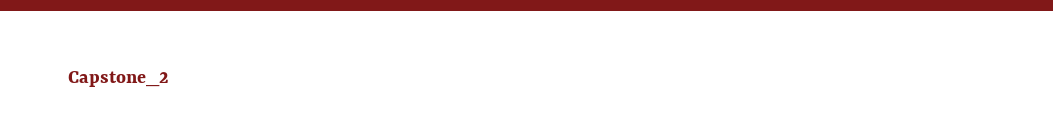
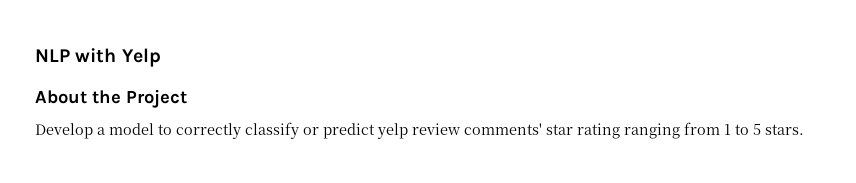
- Capstone_2
+ NLP with Yelp
+ About the Project
+ Develop a model to correctly classify or predict yelp review comments' star rating ranging from 1 to 5 stars.

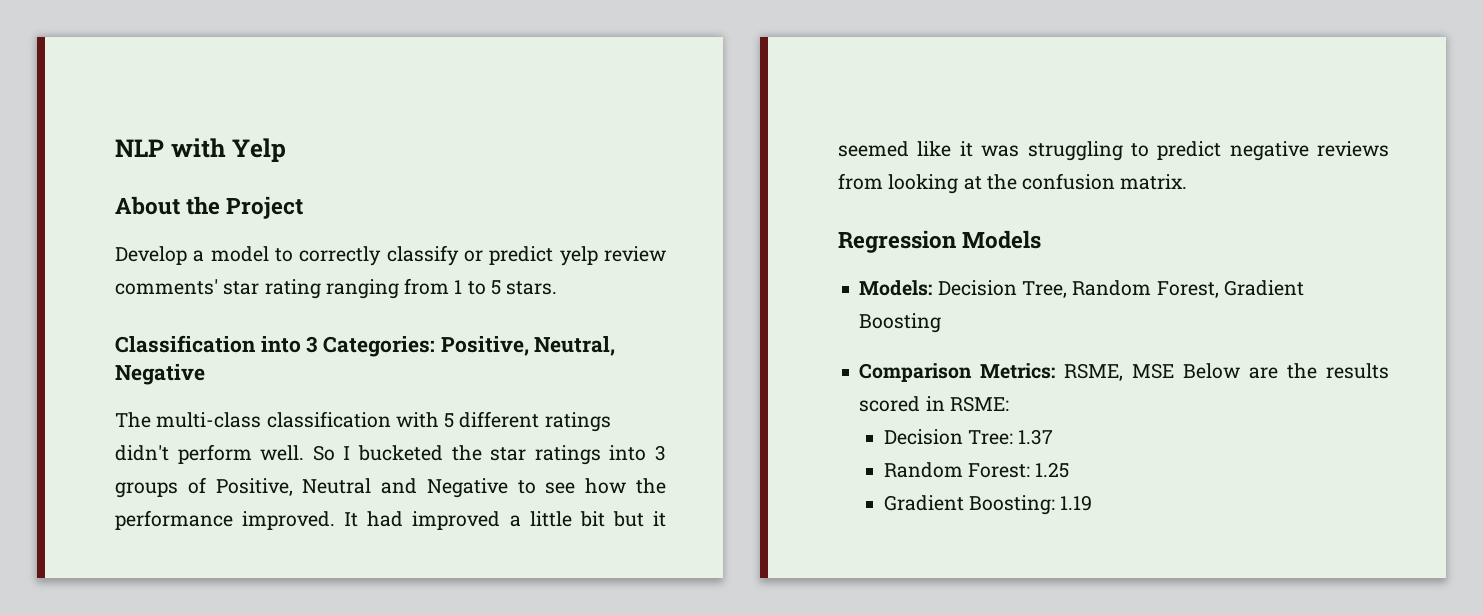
+ Classification into 3 Categories: Positive, Neutral, Negative
+ The multi-class classification with 5 different ratings didn't perform well. So I bucketed the star ratings into 3 groups of Positive, Neutral and Negative to see how the performance improved. It had improved a little bit but it seemed like it was struggling to predict negative reviews from looking at the confusion matrix.
+ Regression Models
+ Models: Decision Tree, Random Forest, Gradient Boosting
+ Comparison Metrics: RSME, MSE Below are the results scored in RSME:
+ Decision Tree: 1.37
+ Random Forest: 1.25
+ Gradient Boosting: 1.19

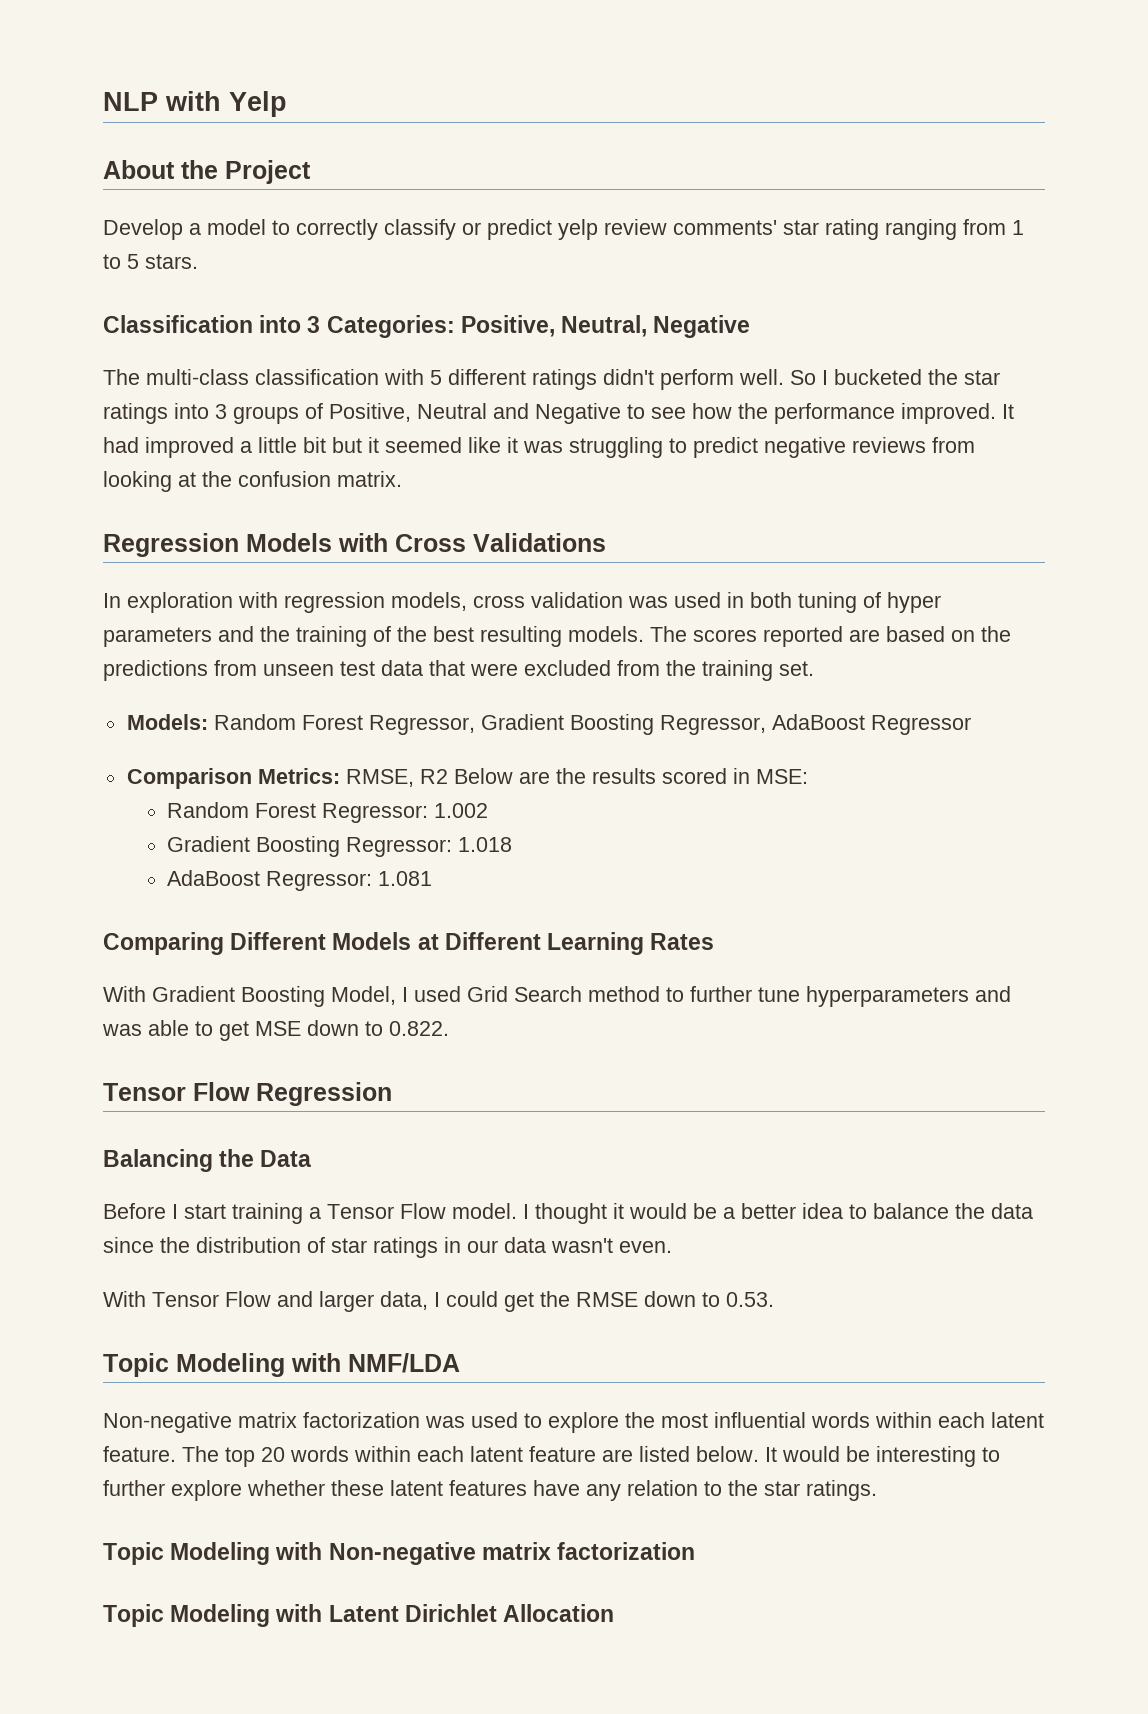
- Regression Models
- Models: Decision Tree, Random Forest, Gradient Boosting
+ Regression Models with Cross Validations
+ In exploration with regression models, cross validation was used in both tuning of hyper parameters and the training of the best resulting models. The scores reported are based on the predictions from unseen test data that were excluded from the training set.
+ Models: Random Forest Regressor, Gradient Boosting Regressor, AdaBoost Regressor
- Comparison Metrics: RSME, MSE Below are the results scored in RSME:
- Decision Tree: 1.37
- Random Forest: 1.25
- Gradient Boosting: 1.19
+ Comparison Metrics: RMSE, R2 Below are the results scored in MSE:
+ Random Forest Regressor: 1.002
+ Gradient Boosting Regressor: 1.018
+ AdaBoost Regressor: 1.081
+ Comparing Different Models at Different Learning Rates
+ With Gradient Boosting Model, I used Grid Search method to further tune hyperparameters and was able to get MSE down to 0.822.
+ Tensor Flow Regression
+ Balancing the Data
+ Before I start training a Tensor Flow model. I thought it would be a better idea to balance the data since the distribution of star ratings in our data wasn't even.
+ With Tensor Flow and larger data, I could get the RMSE down to 0.53.
+ Topic Modeling with NMF/LDA
+ Non-negative matrix factorization was used to explore the most influential words within each latent feature. The top 20 words within each latent feature are listed below. It would be interesting to further explore whether these latent features have any relation to the star ratings.
+ Topic Modeling with Non-negative matrix factorization
+ Topic Modeling with Latent Dirichlet Allocation

